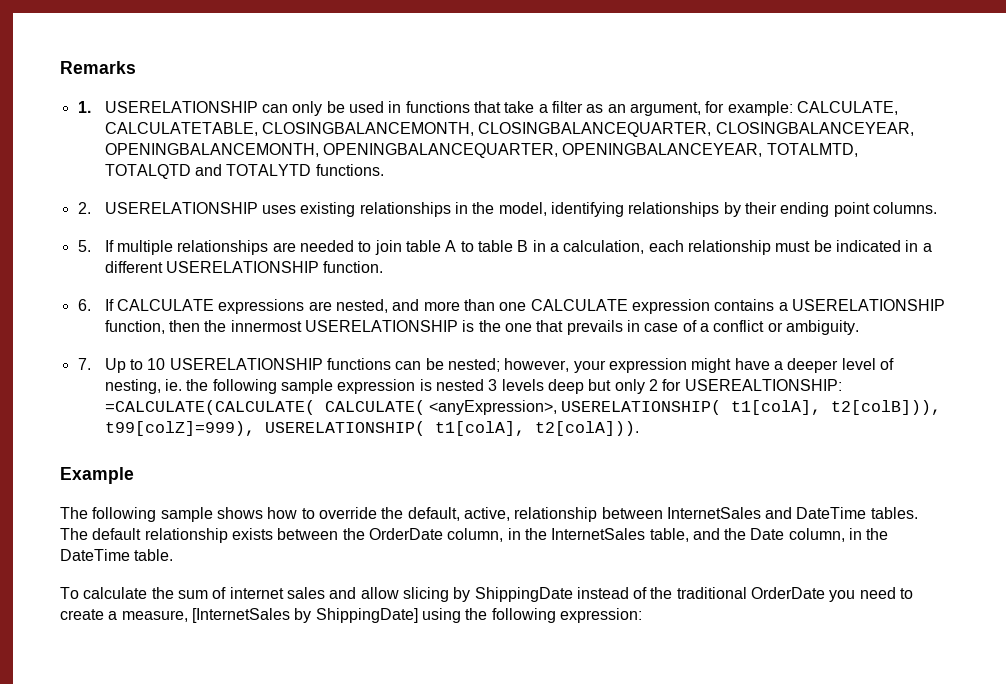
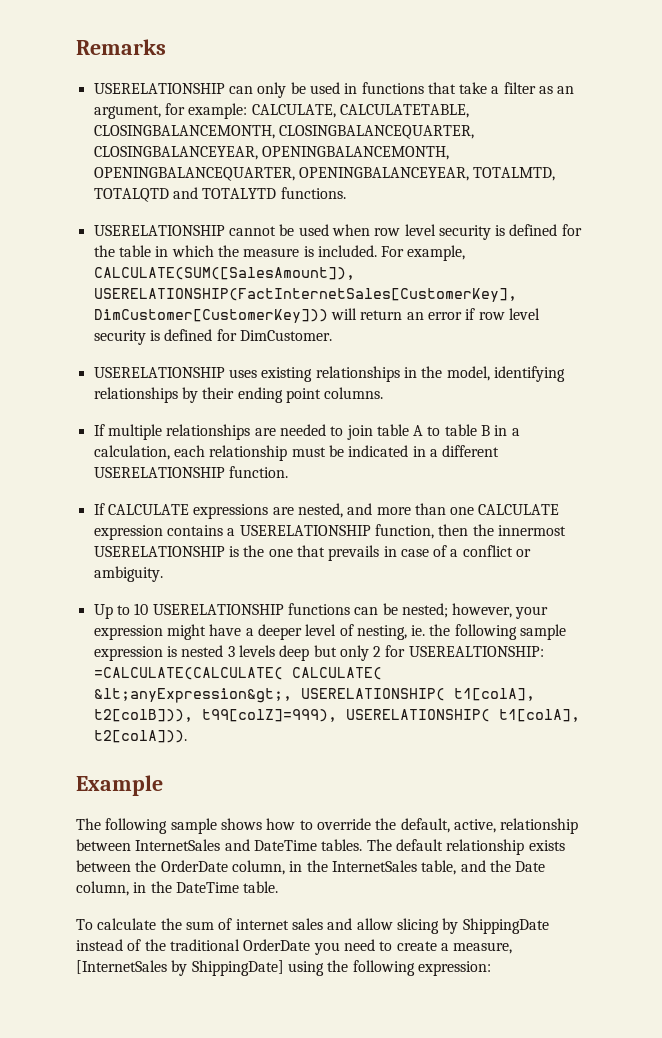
- 1. USERELATIONSHIP can only be used in functions that take a filter as an argument, for example: CALCULATE, CALCULATETABLE, CLOSINGBALANCEMONTH, CLOSINGBALANCEQUARTER, CLOSINGBALANCEYEAR, OPENINGBALANCEMONTH, OPENINGBALANCEQUARTER, OPENINGBALANCEYEAR, TOTALMTD, TOTALQTD and TOTALYTD functions.
+ USERELATIONSHIP can only be used in functions that take a filter as an argument, for example: CALCULATE, CALCULATETABLE, CLOSINGBALANCEMONTH, CLOSINGBALANCEQUARTER, CLOSINGBALANCEYEAR, OPENINGBALANCEMONTH, OPENINGBALANCEQUARTER, OPENINGBALANCEYEAR, TOTALMTD, TOTALQTD and TOTALYTD functions.
- 2. USERELATIONSHIP uses existing relationships in the model, identifying relationships by their ending point columns.
+ USERELATIONSHIP cannot be used when row level security is defined for the table in which the measure is included. For example, CALCULATE(SUM([SalesAmount]), USERELATIONSHIP(FactInternetSales[CustomerKey], DimCustomer[CustomerKey])) will return an error if row level security is defined for DimCustomer.
+ USERELATIONSHIP uses existing relationships in the model, identifying relationships by their ending point columns.
- 5. If multiple relationships are needed to join table A to table B in a calculation, each relationship must be indicated in a different USERELATIONSHIP function.
+ If multiple relationships are needed to join table A to table B in a calculation, each relationship must be indicated in a different USERELATIONSHIP function.
- 6. If CALCULATE expressions are nested, and more than one CALCULATE expression contains a USERELATIONSHIP function, then the innermost USERELATIONSHIP is the one that prevails in case of a conflict or ambiguity.
+ If CALCULATE expressions are nested, and more than one CALCULATE expression contains a USERELATIONSHIP function, then the innermost USERELATIONSHIP is the one that prevails in case of a conflict or ambiguity.
- 7. Up to 10 USERELATIONSHIP functions can be nested; however, your expression might have a deeper level of nesting, ie. the following sample expression is nested 3 levels deep but only 2 for USEREALTIONSHIP: =CALCULATE(CALCULATE( CALCULATE( <anyExpression>, USERELATIONSHIP( t1[colA], t2[colB])), t99[colZ]=999), USERELATIONSHIP( t1[colA], t2[colA])).
+ Up to 10 USERELATIONSHIP functions can be nested; however, your expression might have a deeper level of nesting, ie. the following sample expression is nested 3 levels deep but only 2 for USEREALTIONSHIP: =CALCULATE(CALCULATE( CALCULATE( &lt;anyExpression&gt;, USERELATIONSHIP( t1[colA], t2[colB])), t99[colZ]=999), USERELATIONSHIP( t1[colA], t2[colA])).

